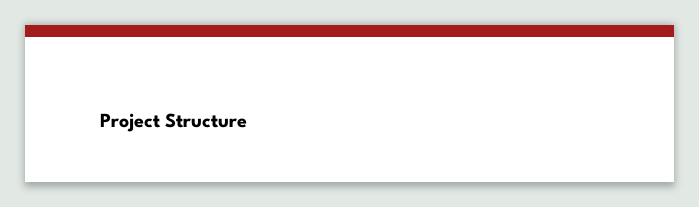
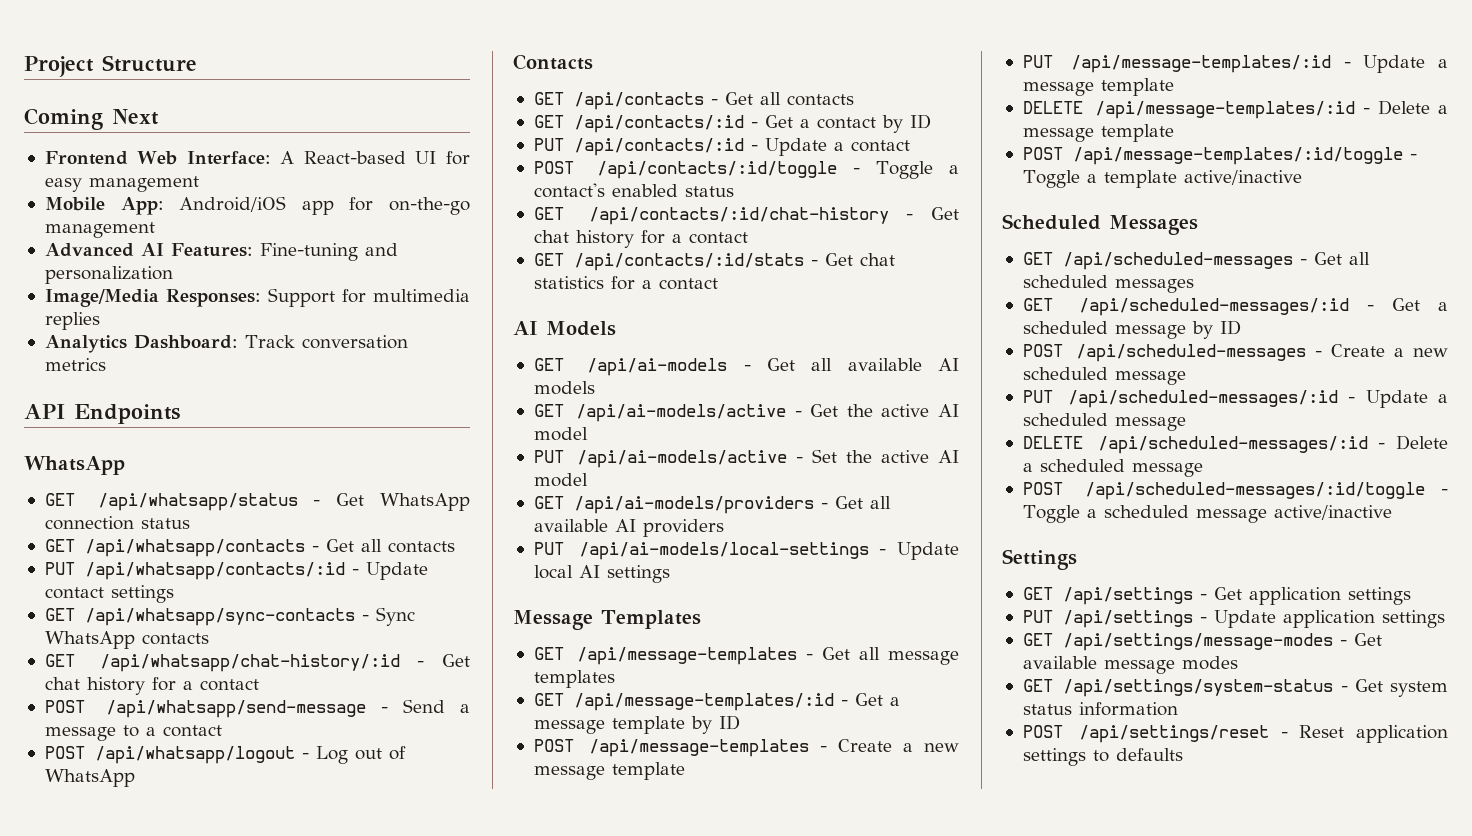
+ Coming Next
+ Frontend Web Interface: A React-based UI for easy management
+ Mobile App: Android/iOS app for on-the-go management
+ Advanced AI Features: Fine-tuning and personalization
+ Image/Media Responses: Support for multimedia replies
+ Analytics Dashboard: Track conversation metrics
+ API Endpoints
+ WhatsApp
+ GET /api/whatsapp/status - Get WhatsApp connection status
+ GET /api/whatsapp/contacts - Get all contacts
+ PUT /api/whatsapp/contacts/:id - Update contact settings
+ GET /api/whatsapp/sync-contacts - Sync WhatsApp contacts
+ GET /api/whatsapp/chat-history/:id - Get chat history for a contact
+ POST /api/whatsapp/send-message - Send a message to a contact
+ POST /api/whatsapp/logout - Log out of WhatsApp
+ Contacts
+ GET /api/contacts - Get all contacts
+ GET /api/contacts/:id - Get a contact by ID
+ PUT /api/contacts/:id - Update a contact
+ POST /api/contacts/:id/toggle - Toggle a contact's enabled status
+ GET /api/contacts/:id/chat-history - Get chat history for a contact
+ GET /api/contacts/:id/stats - Get chat statistics for a contact
+ AI Models
+ GET /api/ai-models - Get all available AI models
+ GET /api/ai-models/active - Get the active AI model
+ PUT /api/ai-models/active - Set the active AI model
+ GET /api/ai-models/providers - Get all available AI providers
+ PUT /api/ai-models/local-settings - Update local AI settings
+ Message Templates
+ GET /api/message-templates - Get all message templates
+ GET /api/message-templates/:id - Get a message template by ID
+ POST /api/message-templates - Create a new message template
+ PUT /api/message-templates/:id - Update a message template
+ DELETE /api/message-templates/:id - Delete a message template
+ POST /api/message-templates/:id/toggle - Toggle a template active/inactive
+ Scheduled Messages
+ GET /api/scheduled-messages - Get all scheduled messages
+ GET /api/scheduled-messages/:id - Get a scheduled message by ID
+ POST /api/scheduled-messages - Create a new scheduled message
+ PUT /api/scheduled-messages/:id - Update a scheduled message
+ DELETE /api/scheduled-messages/:id - Delete a scheduled message
+ POST /api/scheduled-messages/:id/toggle - Toggle a scheduled message active/inactive
+ Settings
+ GET /api/settings - Get application settings
+ PUT /api/settings - Update application settings
+ GET /api/settings/message-modes - Get available message modes
+ GET /api/settings/system-status - Get system status information
+ POST /api/settings/reset - Reset application settings to defaults

